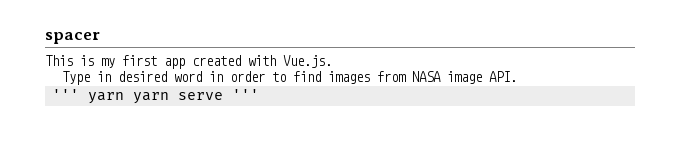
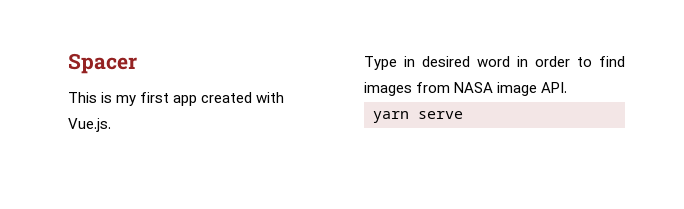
- spacer
+ Spacer
- ''' yarn yarn serve '''
+ yarn serve

